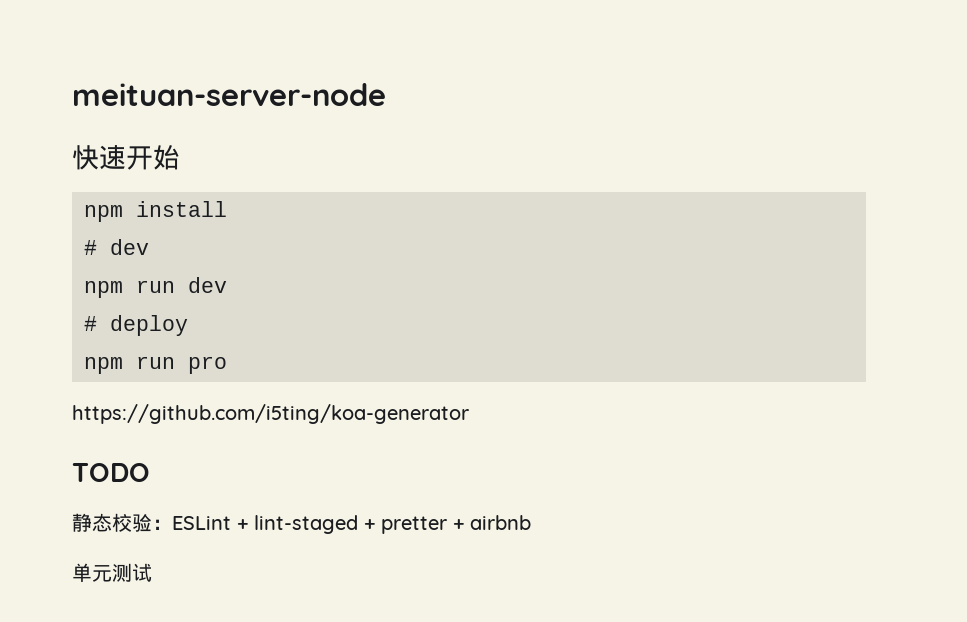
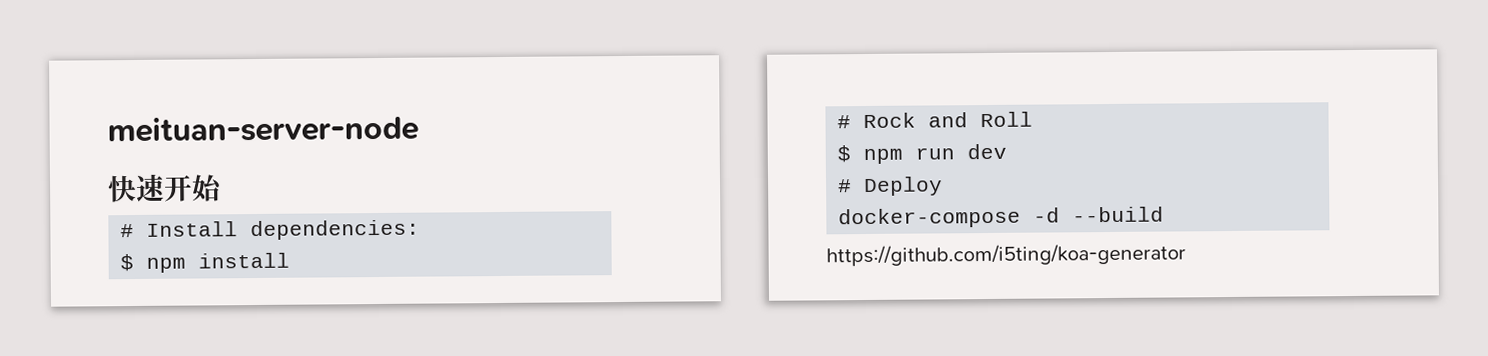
- npm install
+ # Install dependencies:
+ $ npm install
- # dev
- npm run dev
+ # Rock and Roll
+ $ npm run dev
- # deploy
- npm run pro
+ # Deploy
+ docker-compose -d --build
  https://github.com/i5ting/koa-generator
- TODO
- 静态校验：ESLint + lint-staged + pretter + airbnb
- 单元测试

